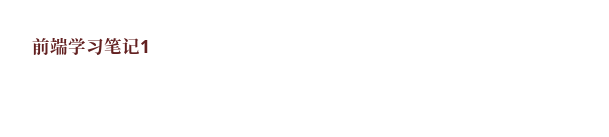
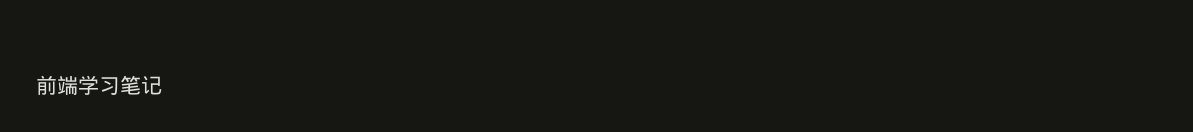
- 前端学习笔记1
+ 前端学习笔记

